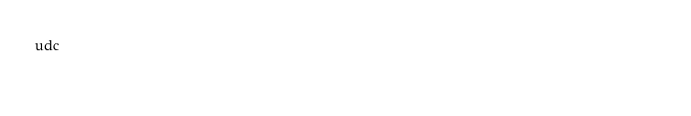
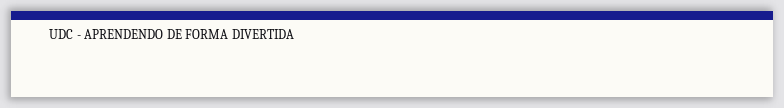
- udc
+ UDC - APRENDENDO DE FORMA DIVERTIDA

